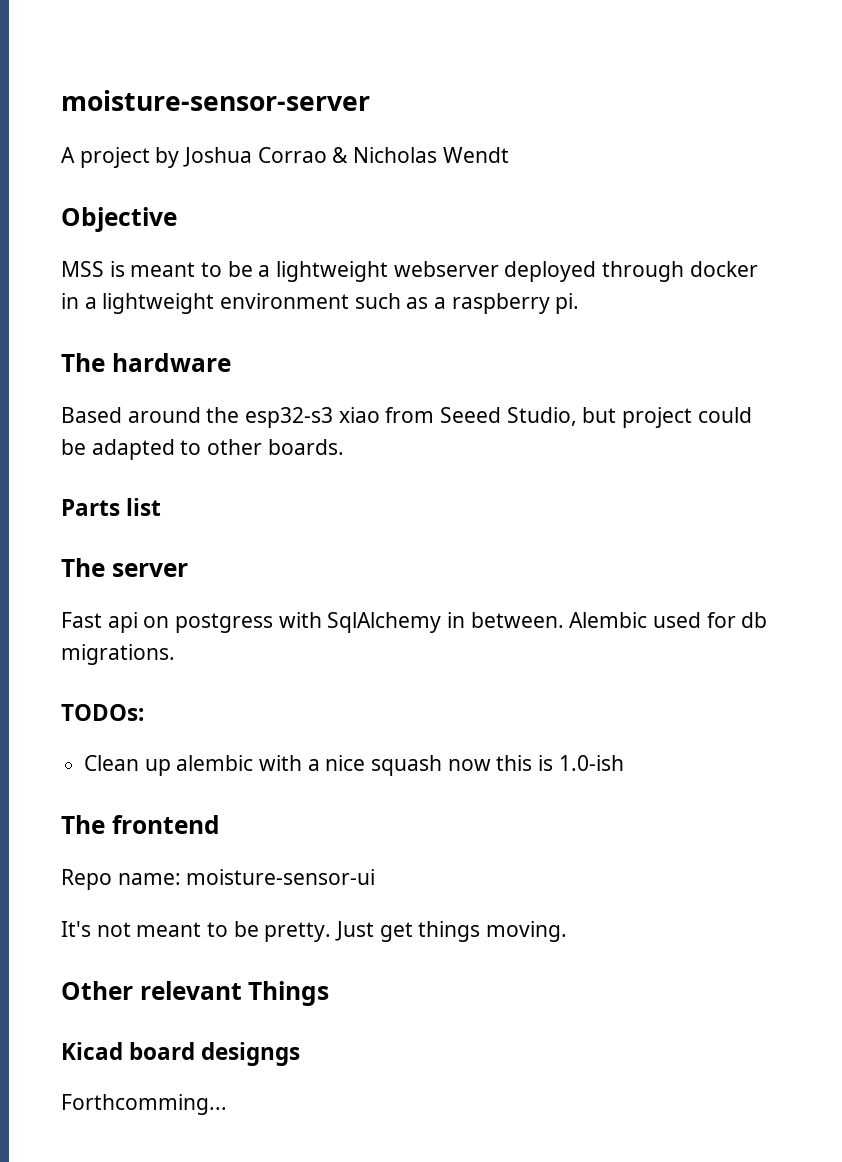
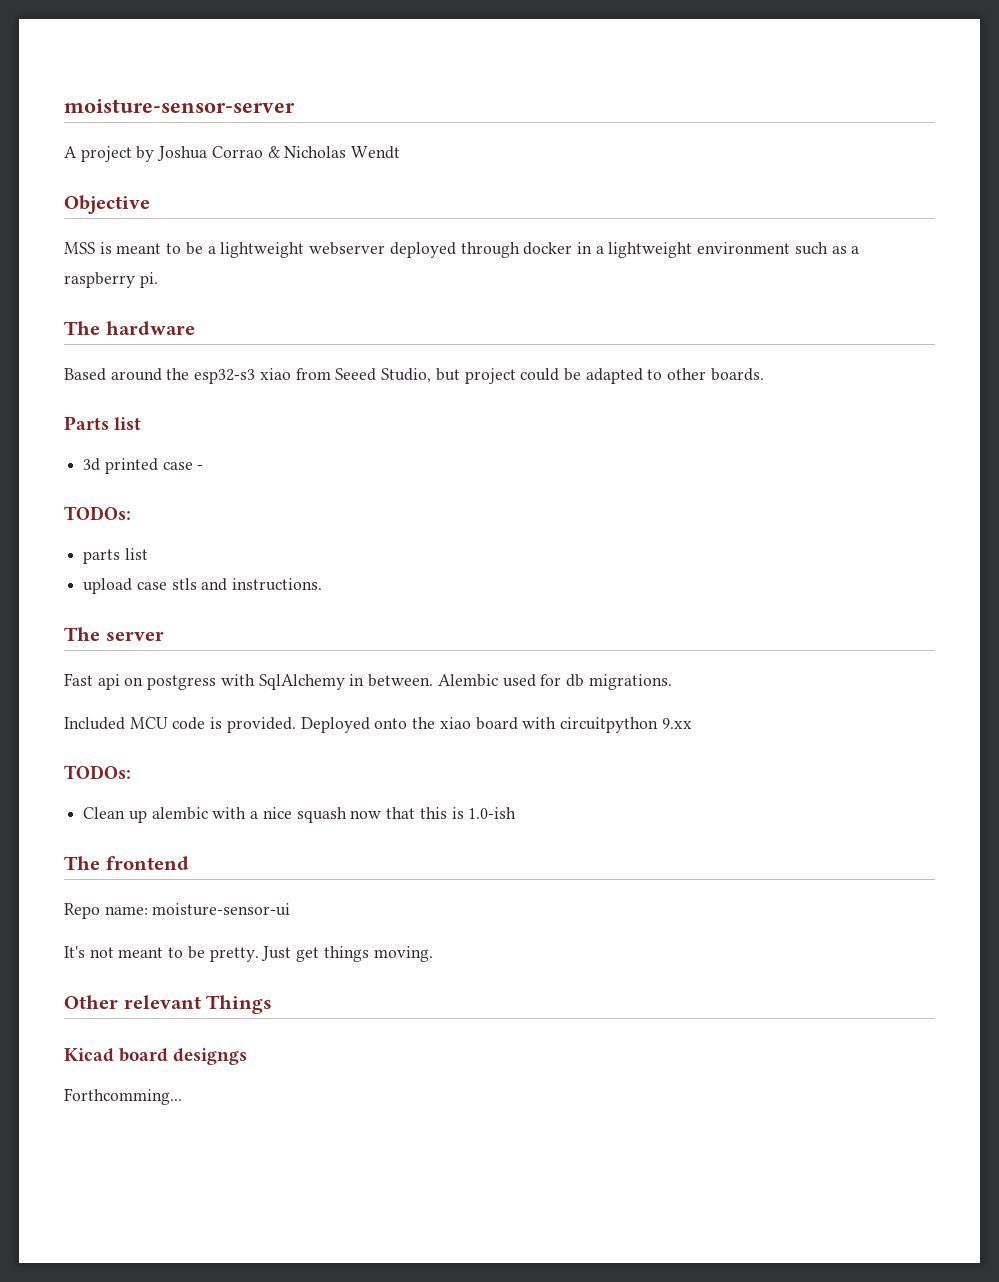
+ 3d printed case -
+ TODOs:
+ parts list
+ upload case stls and instructions.
+ Included MCU code is provided. Deployed onto the xiao board with circuitpython 9.xx
- Clean up alembic with a nice squash now this is 1.0-ish
+ Clean up alembic with a nice squash now that this is 1.0-ish

